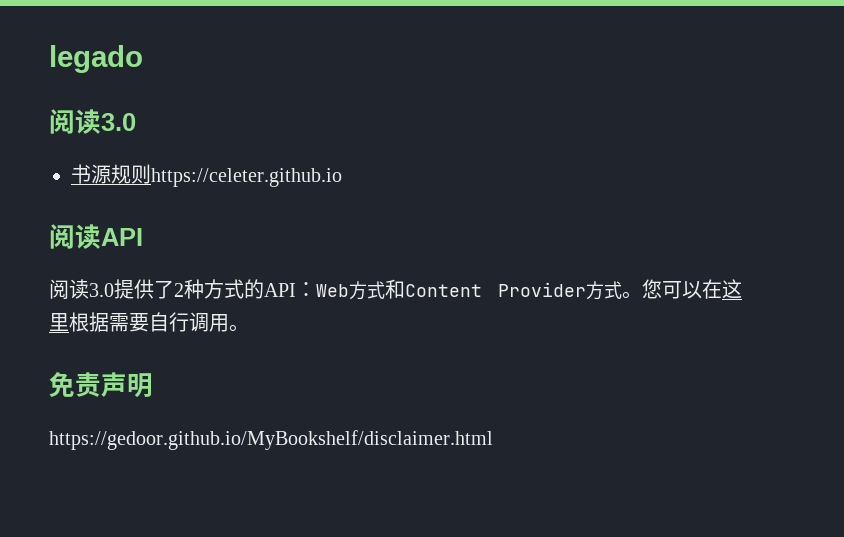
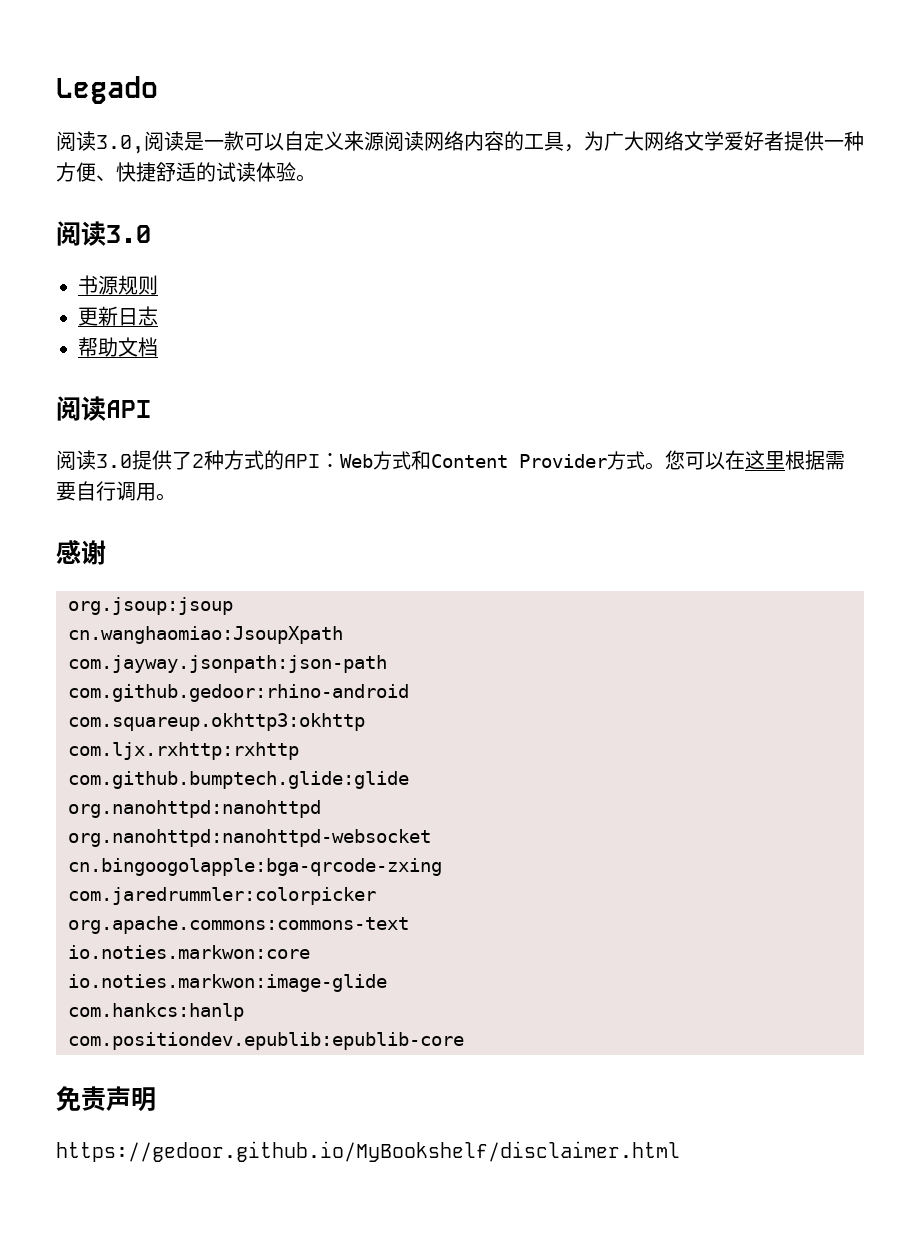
- legado
+ Legado
+ 阅读3.0,阅读是一款可以自定义来源阅读网络内容的工具，为广大网络文学爱好者提供一种方便、快捷舒适的试读体验。
- 书源规则https://celeter.github.io
+ 书源规则
+ 更新日志
+ 帮助文档
+ 感谢
+ org.jsoup:jsoup
+ cn.wanghaomiao:JsoupXpath
+ com.jayway.jsonpath:json-path
+ com.github.gedoor:rhino-android
+ com.squareup.okhttp3:okhttp
+ com.ljx.rxhttp:rxhttp
+ com.github.bumptech.glide:glide
+ org.nanohttpd:nanohttpd
+ org.nanohttpd:nanohttpd-websocket
+ cn.bingoogolapple:bga-qrcode-zxing
+ com.jaredrummler:colorpicker
+ org.apache.commons:commons-text
+ io.noties.markwon:core
+ io.noties.markwon:image-glide
+ com.hankcs:hanlp
+ com.positiondev.epublib:epublib-core

